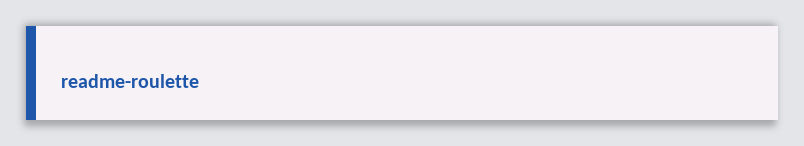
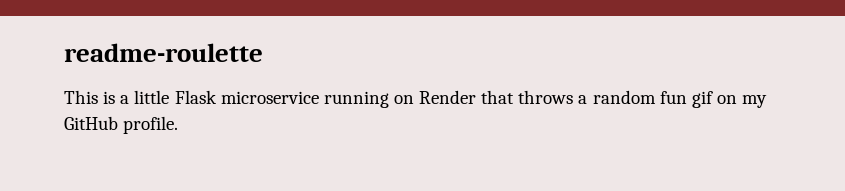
+ This is a little Flask microservice running on Render that throws a random fun gif on my GitHub profile.

